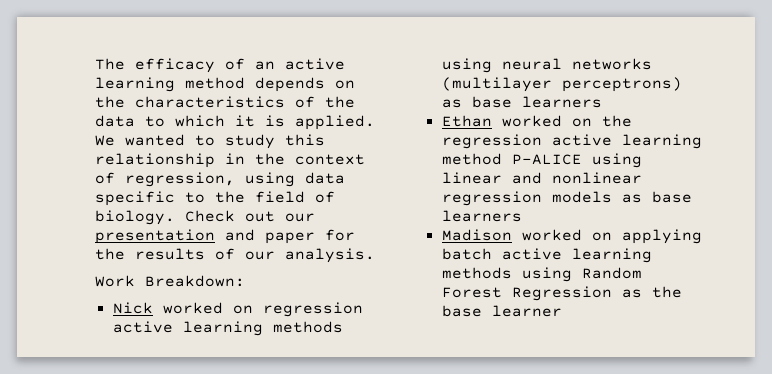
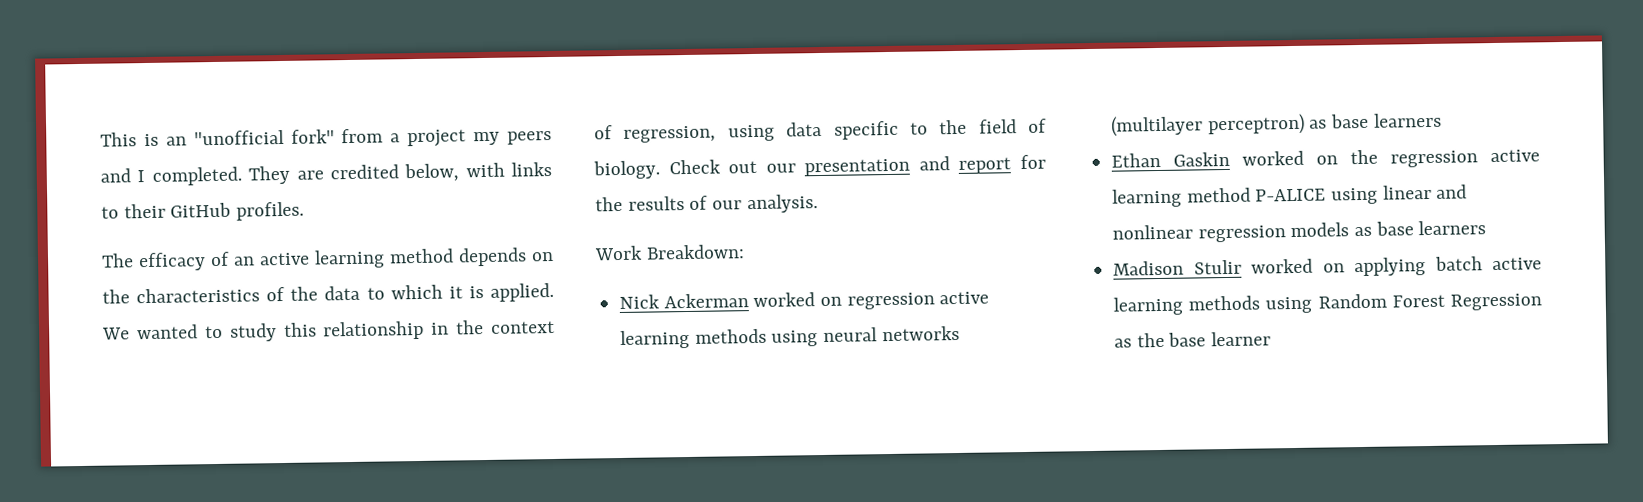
+ This is an "unofficial fork" from a project my peers and I completed. They are credited below, with links to their GitHub profiles.
- Check out our presentation and paper for the results of our analysis.
+ Check out our presentation and report for the results of our analysis.
- Nick worked on regression active learning methods using neural networks (multilayer perceptrons) as base learners
+ Nick Ackerman worked on regression active learning methods using neural networks (multilayer perceptron) as base learners
- Ethan worked on the regression active learning method P-ALICE using linear and nonlinear regression models as base learners
+ Ethan Gaskin worked on the regression active learning method P-ALICE using linear and nonlinear regression models as base learners
- Madison worked on applying batch active learning methods using Random Forest Regression as the base learner
+ Madison Stulir worked on applying batch active learning methods using Random Forest Regression as the base learner

